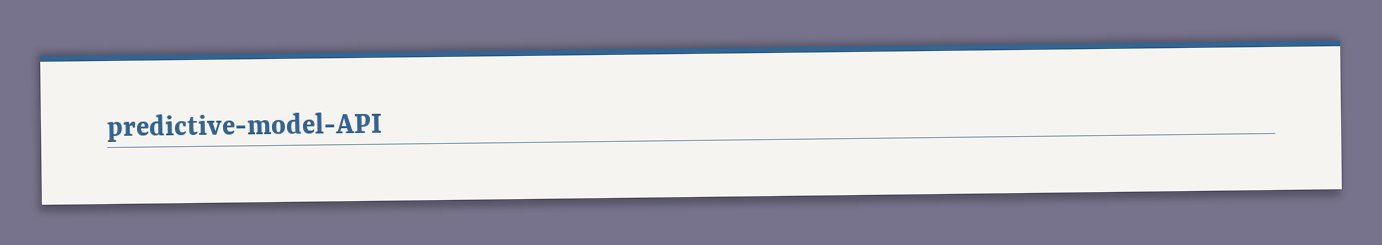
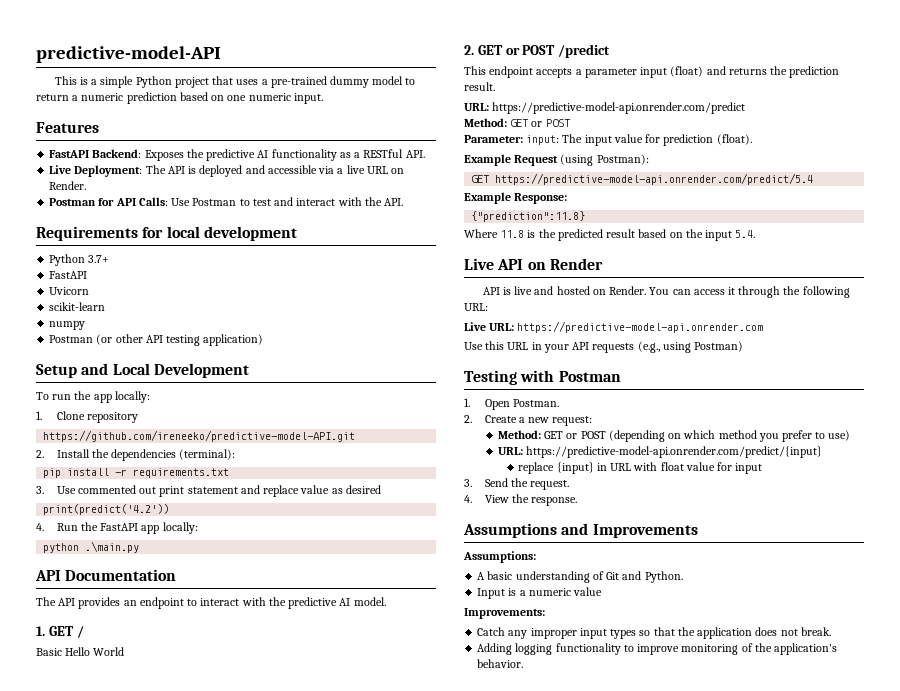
+ This is a simple Python project that uses a pre-trained dummy model to return a numeric prediction based on one numeric input.
+ Features
+ FastAPI Backend: Exposes the predictive AI functionality as a RESTful API.
+ Live Deployment: The API is deployed and accessible via a live URL on Render.
+ Postman for API Calls: Use Postman to test and interact with the API.
+ Requirements for local development
+ Python 3.7+
+ FastAPI
+ Uvicorn
+ scikit-learn
+ numpy
+ Postman (or other API testing application)
+ Setup and Local Development
+ To run the app locally:
+ 1. Clone repository
+ https://github.com/ireneeko/predictive-model-API.git
+ 2. Install the dependencies (terminal):
+ pip install -r requirements.txt
+ 3. Use commented out print statement and replace value as desired
+ print(predict('4.2'))
+ 4. Run the FastAPI app locally:
+ python .\main.py
+ API Documentation
+ The API provides an endpoint to interact with the predictive AI model.
+ 1. GET /
+ Basic Hello World
+ 2. GET or POST /predict
+ This endpoint accepts a parameter input (float) and returns the prediction result.
+ URL: https://predictive-model-api.onrender.com/predict
+ Method: GET or POST
+ Parameter: input: The input value for prediction (float).
+ Example Request (using Postman):
+ GET https://predictive-model-api.onrender.com/predict/5.4
+ Example Response:
+ {"prediction":11.8}
+ Where 11.8 is the predicted result based on the input 5.4.
+ Live API on Render
+ API is live and hosted on Render. You can access it through the following URL:
+ Live URL: https://predictive-model-api.onrender.com
+ Use this URL in your API requests (e.g., using Postman)
+ Testing with Postman
+ 1. Open Postman.
+ 2. Create a new request:
+ Method: GET or POST (depending on which method you prefer to use)
+ URL: https://predictive-model-api.onrender.com/predict/{input}
+ replace {input} in URL with float value for input
+ 3. Send the request.
+ 4. View the response.
+ Assumptions and Improvements
+ Assumptions:
+ A basic understanding of Git and Python.
+ Input is a numeric value
+ Improvements:
+ Catch any improper input types so that the application does not break.
+ Adding logging functionality to improve monitoring of the application's behavior.

